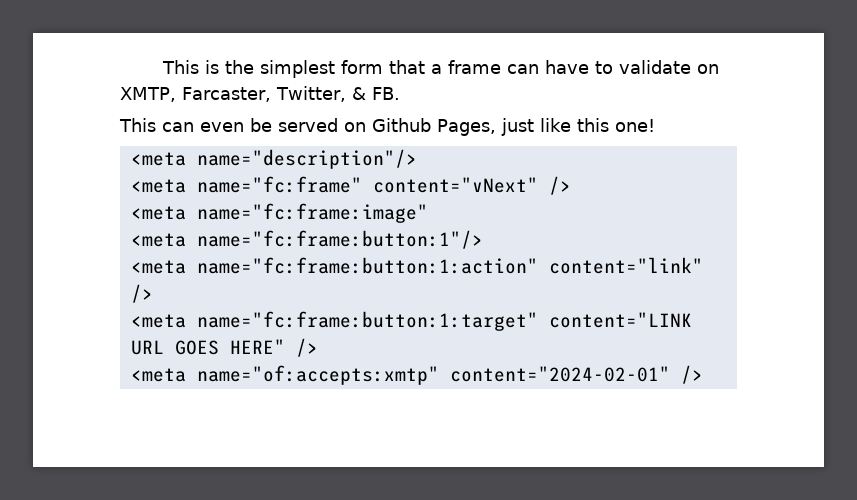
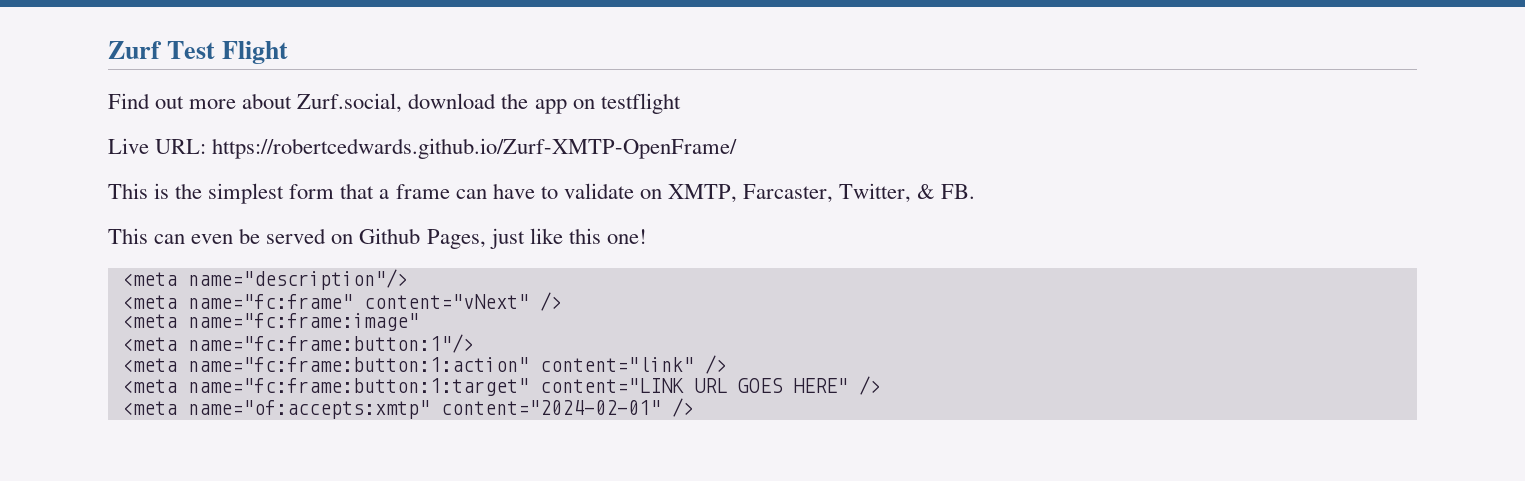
+ Zurf Test Flight
+ Find out more about Zurf.social, download the app on testflight
+ Live URL: https://robertcedwards.github.io/Zurf-XMTP-OpenFrame/

